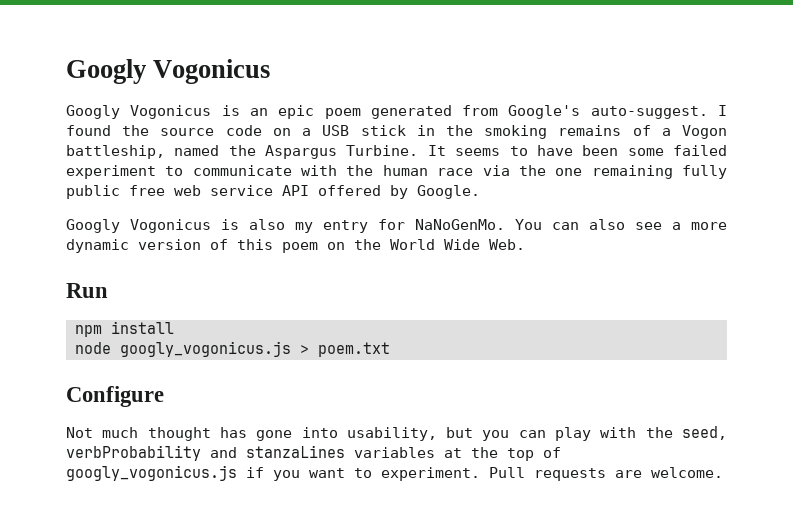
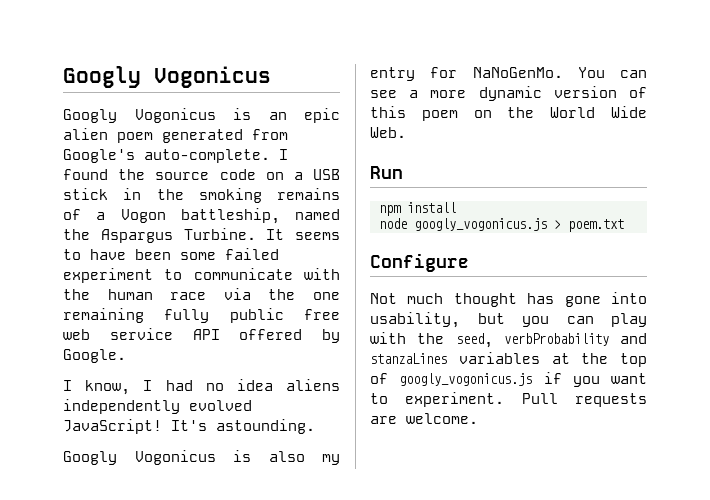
- Googly Vogonicus is an epic poem generated from Google's auto-suggest.
+ Googly Vogonicus is an epic alien poem generated from Google's auto-complete.
+ I know, I had no idea aliens independently evolved JavaScript! It's astounding.
- You can also see a more dynamic version of this poem on the World Wide Web.
+ You can see a more dynamic version of this poem on the World Wide Web.

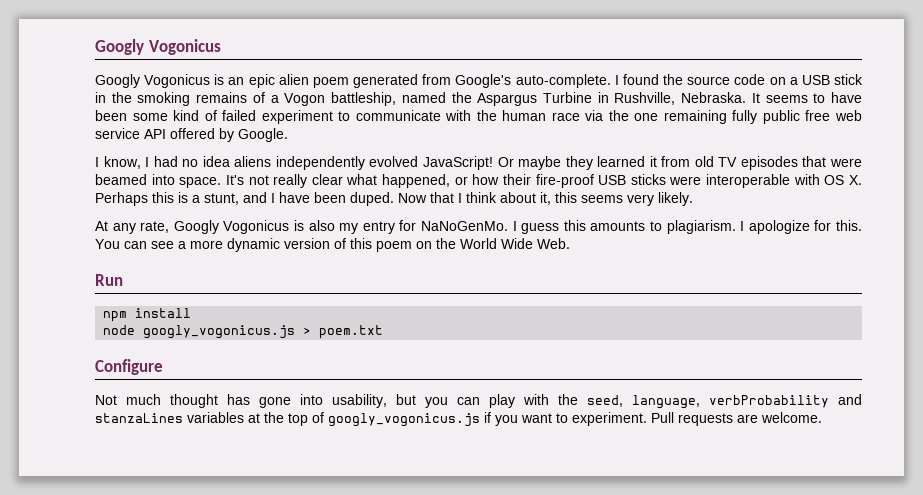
- I found the source code on a USB stick in the smoking remains of a Vogon battleship, named the Aspargus Turbine.
+ I found the source code on a USB stick in the smoking remains of a Vogon battleship, named the Aspargus Turbine in Rushville, Nebraska.
- It seems to have been some failed experiment to communicate with the human race via the one remaining fully public free web service API offered by Google.
+ It seems to have been some kind of failed experiment to communicate with the human race via the one remaining fully public free web service API offered by Google.
- It's astounding.
- Googly Vogonicus is also my entry for NaNoGenMo.
+ Or maybe they learned it from old TV episodes that were beamed into space. It's not really clear what happened, or how their fire-proof USB sticks were interoperable with OS X. Perhaps this is a stunt, and I have been duped. Now that I think about it, this seems very likely.
+ At any rate, Googly Vogonicus is also my entry for NaNoGenMo.
+ I guess this amounts to plagiarism. I apologize for this.
- Not much thought has gone into usability, but you can play with the seed, verbProbability and stanzaLines variables at the top of googly_vogonicus.js if you want to experiment.
+ Not much thought has gone into usability, but you can play with the seed, language, verbProbability and stanzaLines variables at the top of googly_vogonicus.js if you want to experiment.

